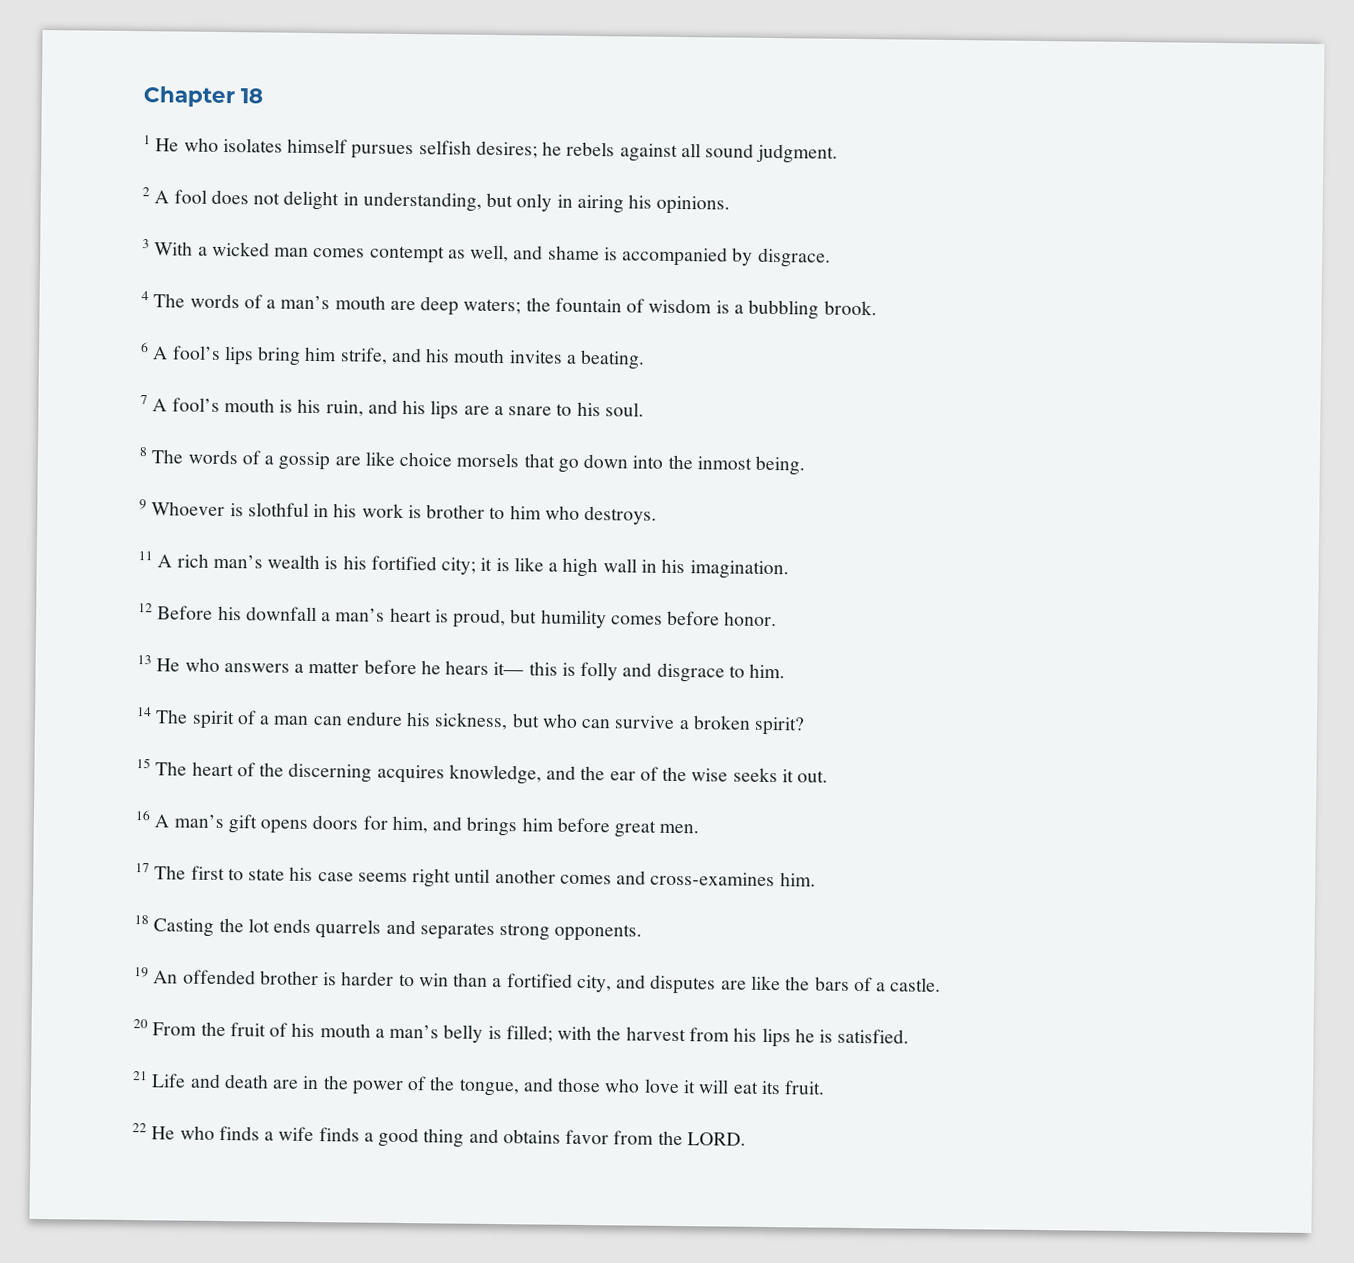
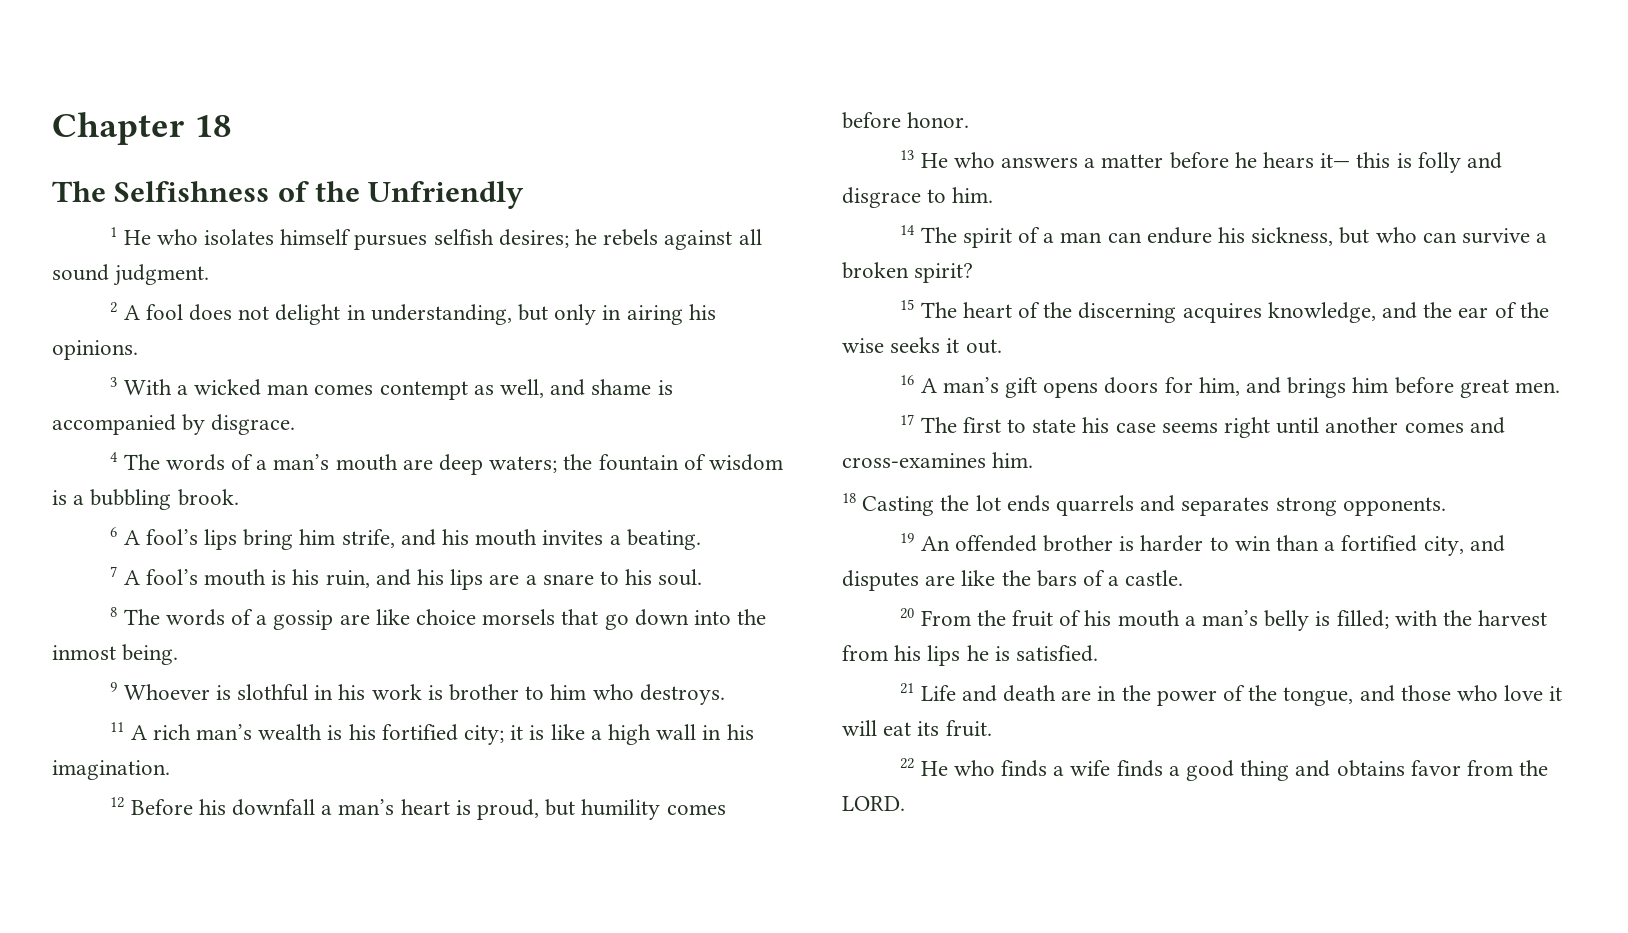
+ The Selfishness of the Unfriendly

